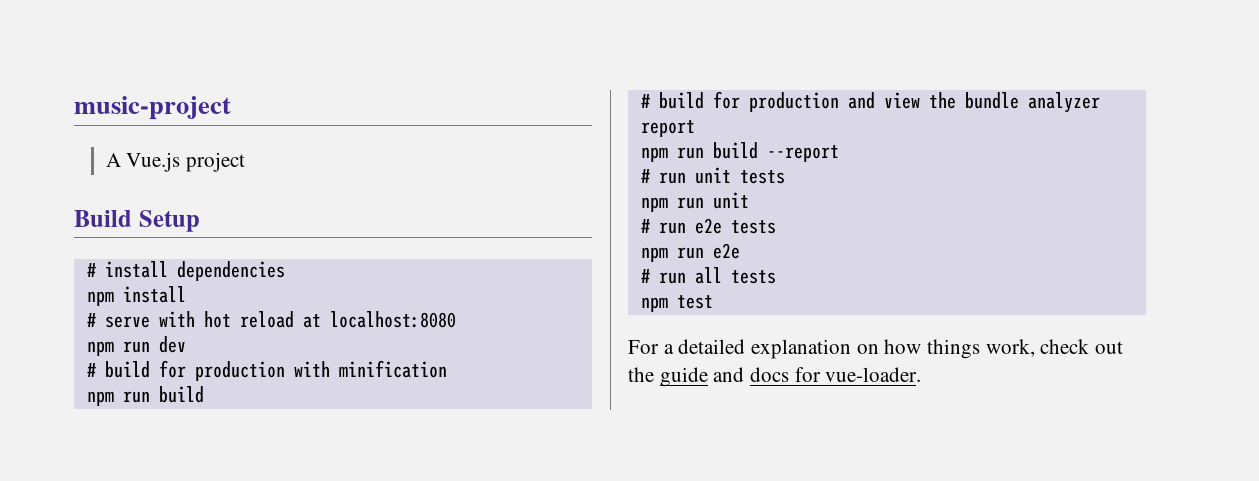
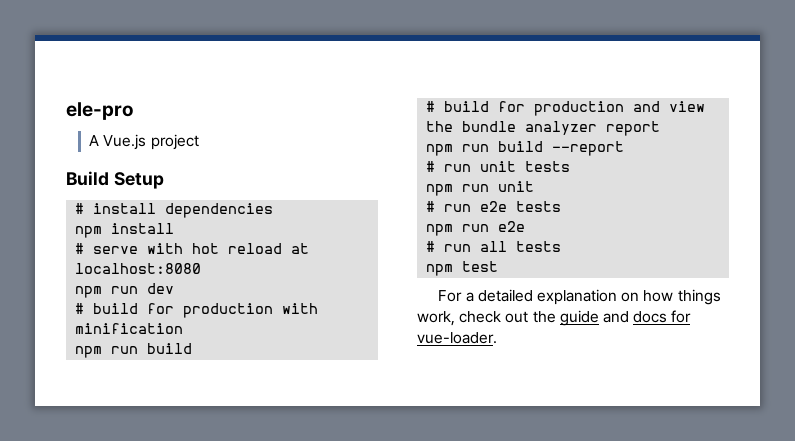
- music-project
+ ele-pro

